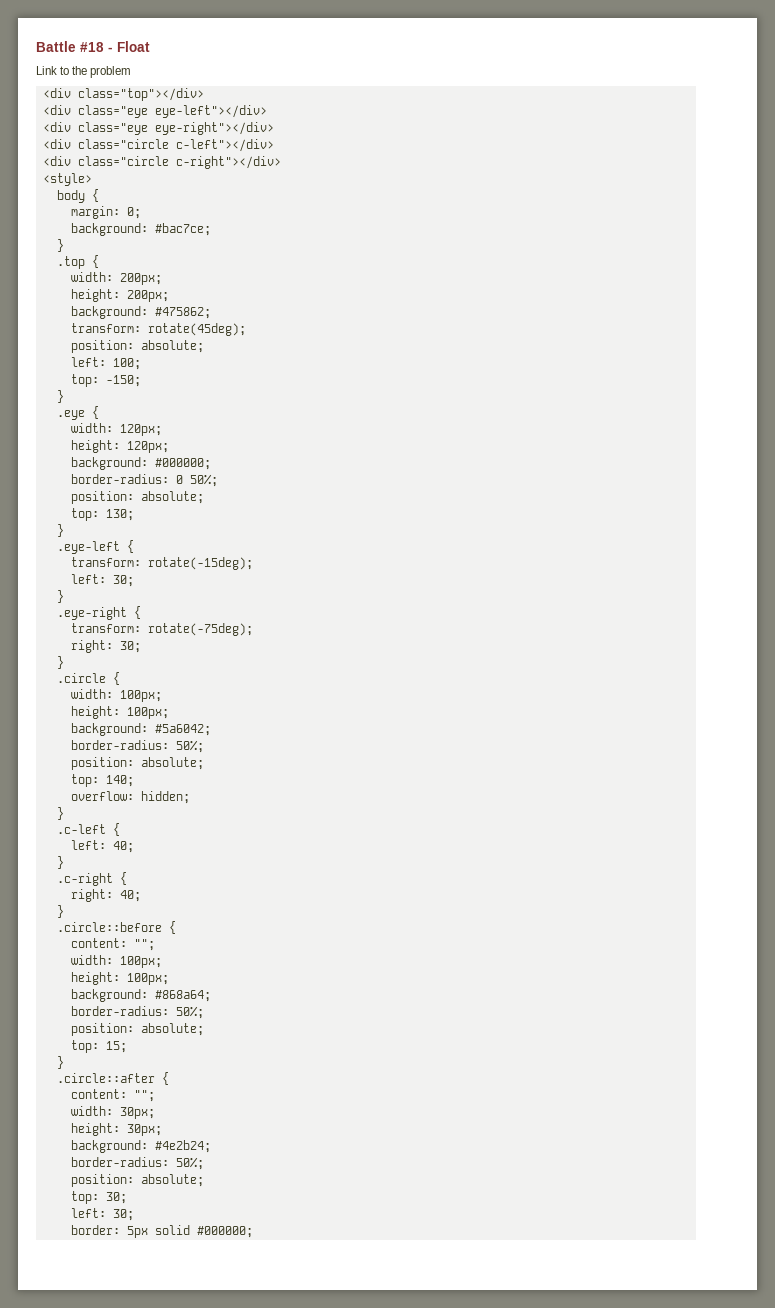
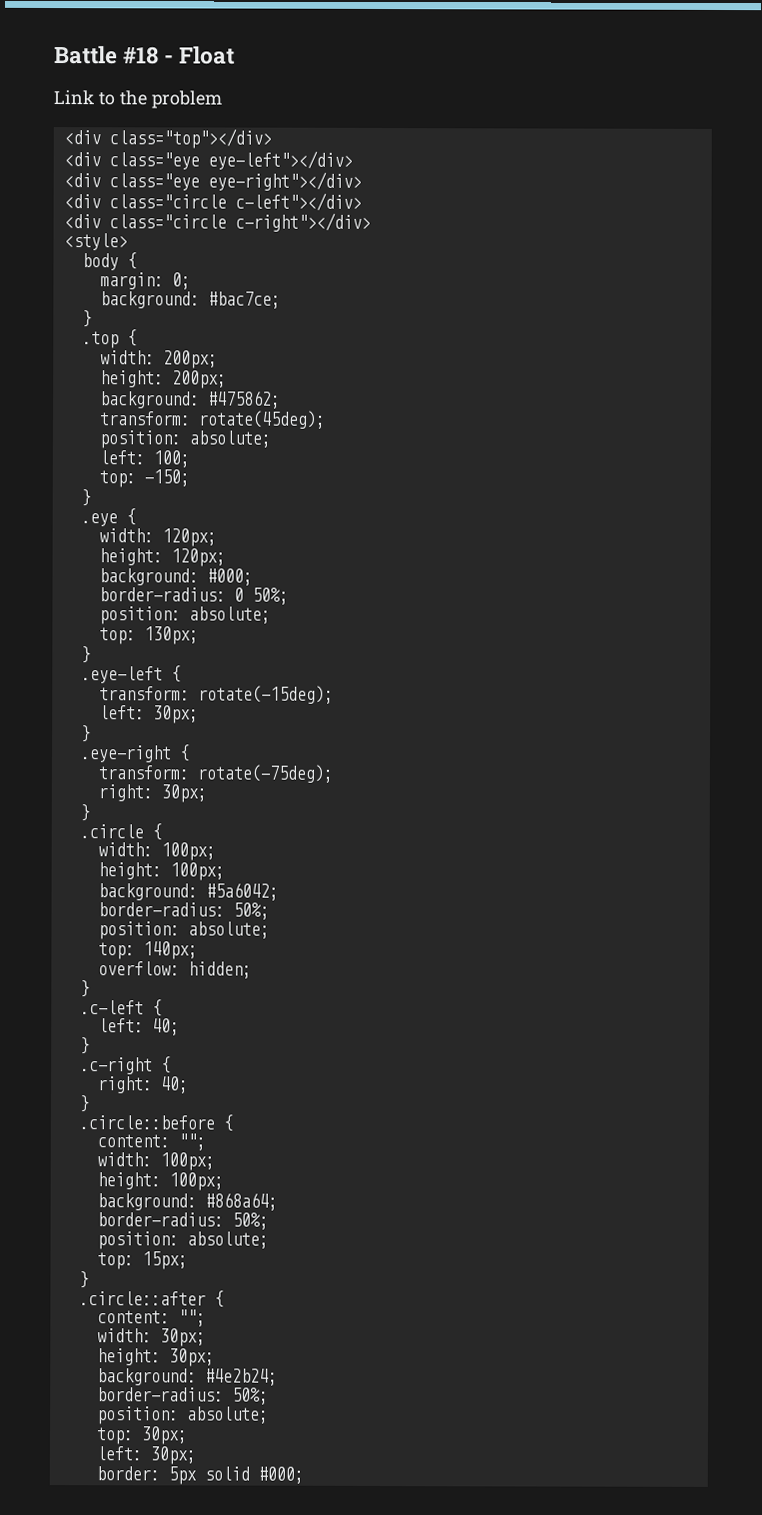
- background: #000000;
+ background: #000;
- top: 130;
+ top: 130px;
  transform: rotate(-15deg);
- left: 30;
+ left: 30px;
- right: 30;
+ right: 30px;
- top: 140;
+ top: 140px;
- top: 15;
+ top: 15px;
- top: 30;
- left: 30;
+ top: 30px;
+ left: 30px;
- border: 5px solid #000000;
+ border: 5px solid #000;

